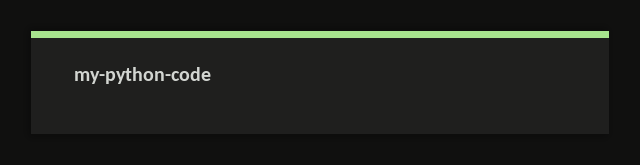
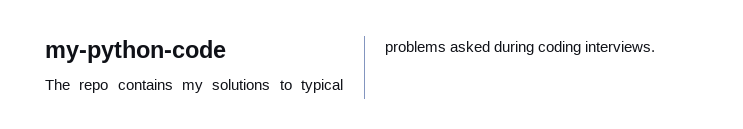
+ The repo contains my solutions to typical problems asked during coding interviews.

